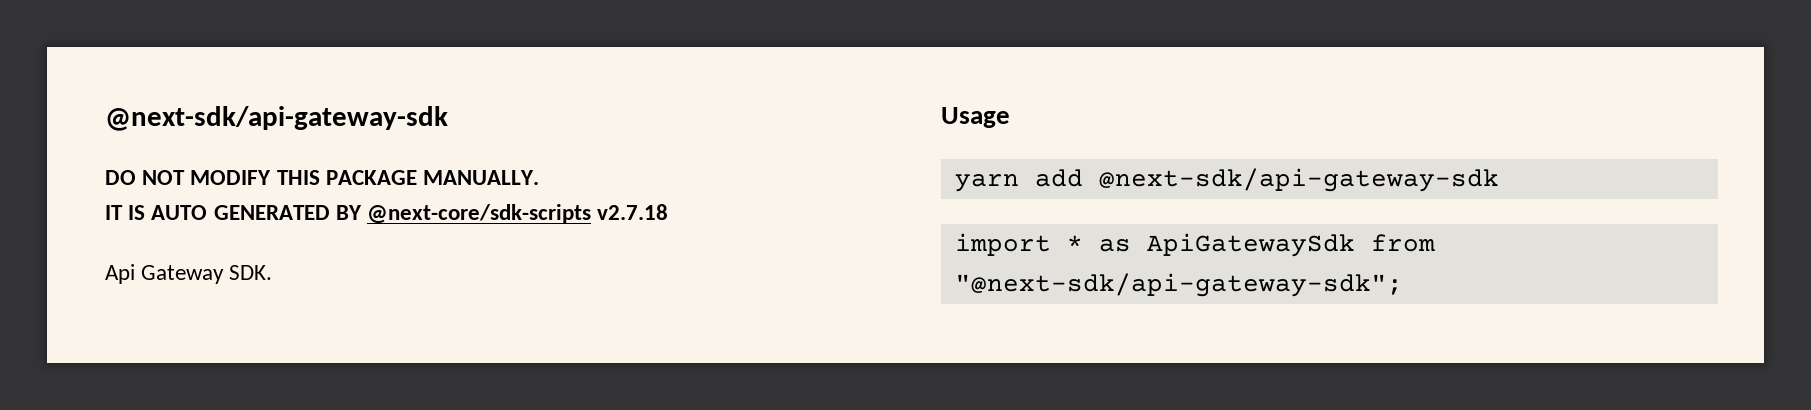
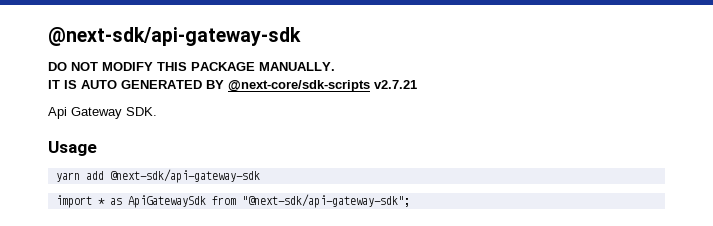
- IT IS AUTO GENERATED BY @next-core/sdk-scripts v2.7.18
+ IT IS AUTO GENERATED BY @next-core/sdk-scripts v2.7.21

